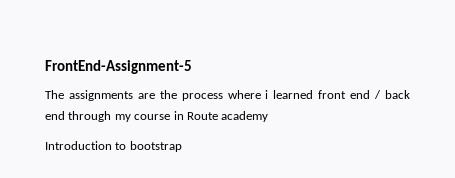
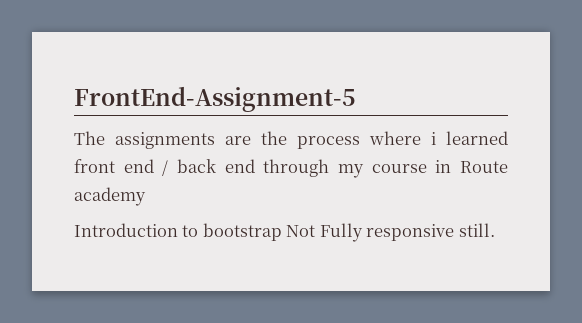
- Introduction to bootstrap
+ Introduction to bootstrap Not Fully responsive still.

